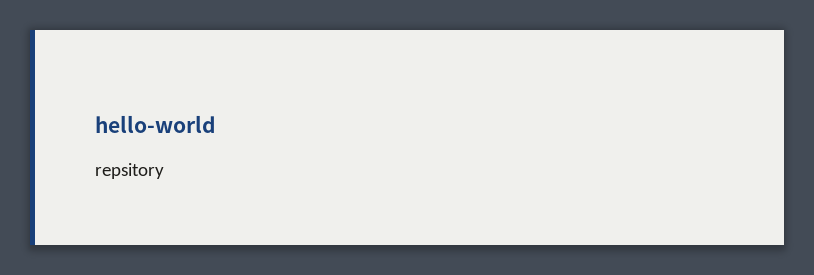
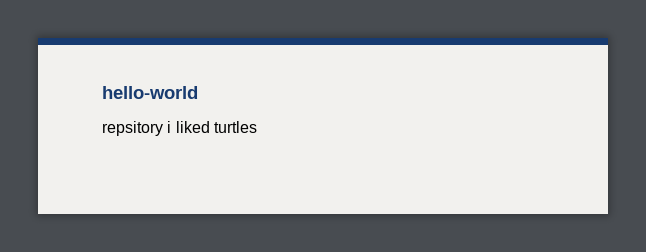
- repsitory
+ repsitory i liked turtles

